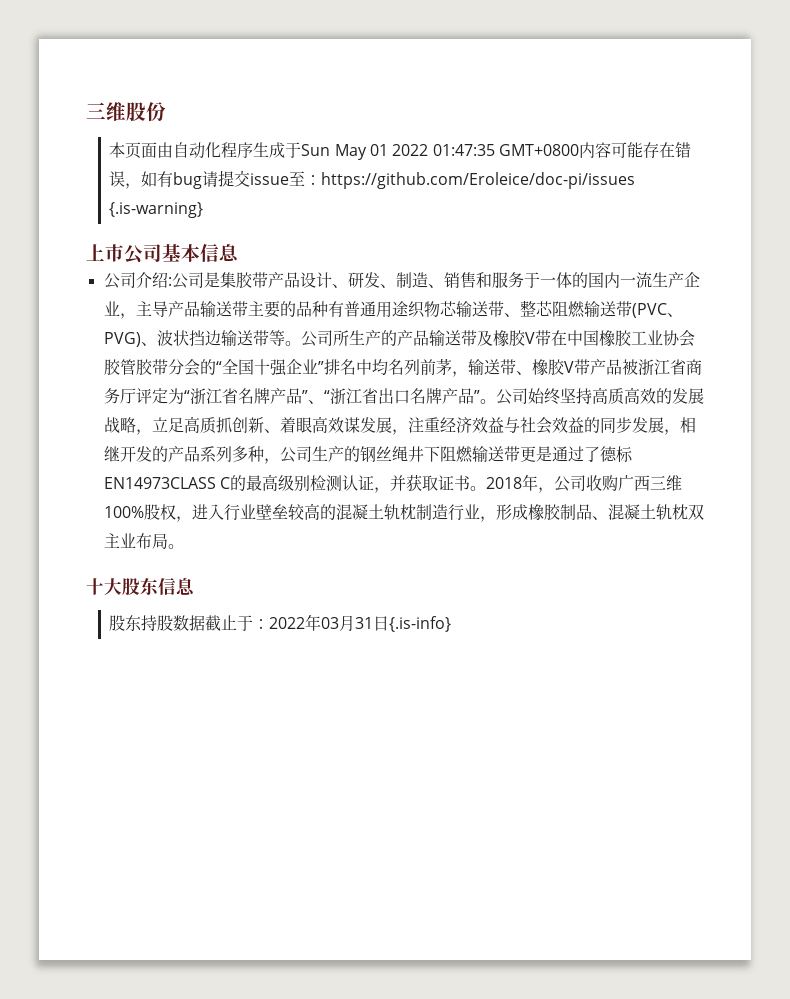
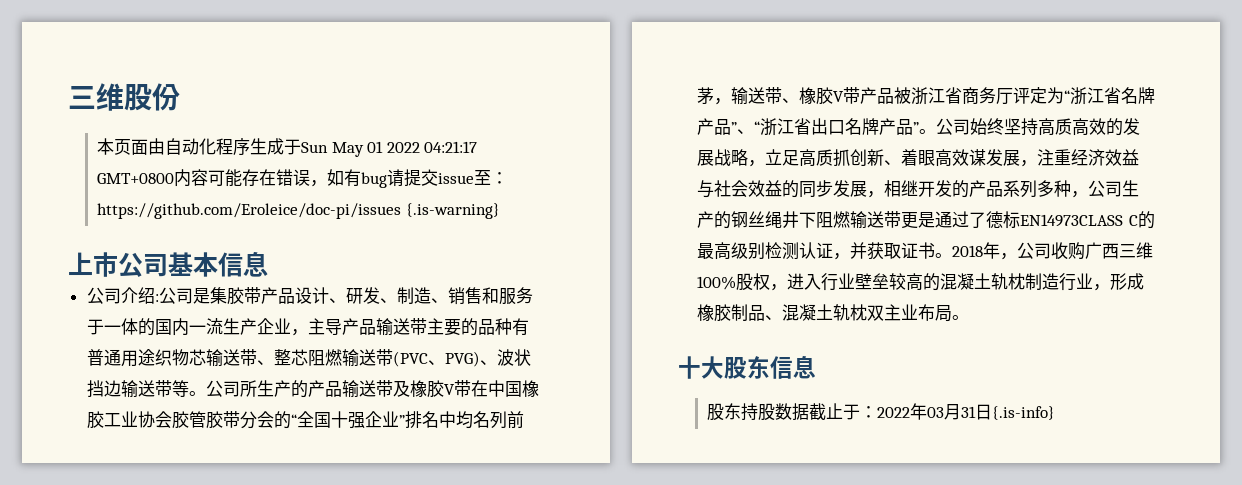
- 本页面由自动化程序生成于Sun May 01 2022 01:47:35 GMT+0800内容可能存在错误，如有bug请提交issue至：https://github.com/Eroleice/doc-pi/issues {.is-warning}
+ 本页面由自动化程序生成于Sun May 01 2022 04:21:17 GMT+0800内容可能存在错误，如有bug请提交issue至：https://github.com/Eroleice/doc-pi/issues {.is-warning}

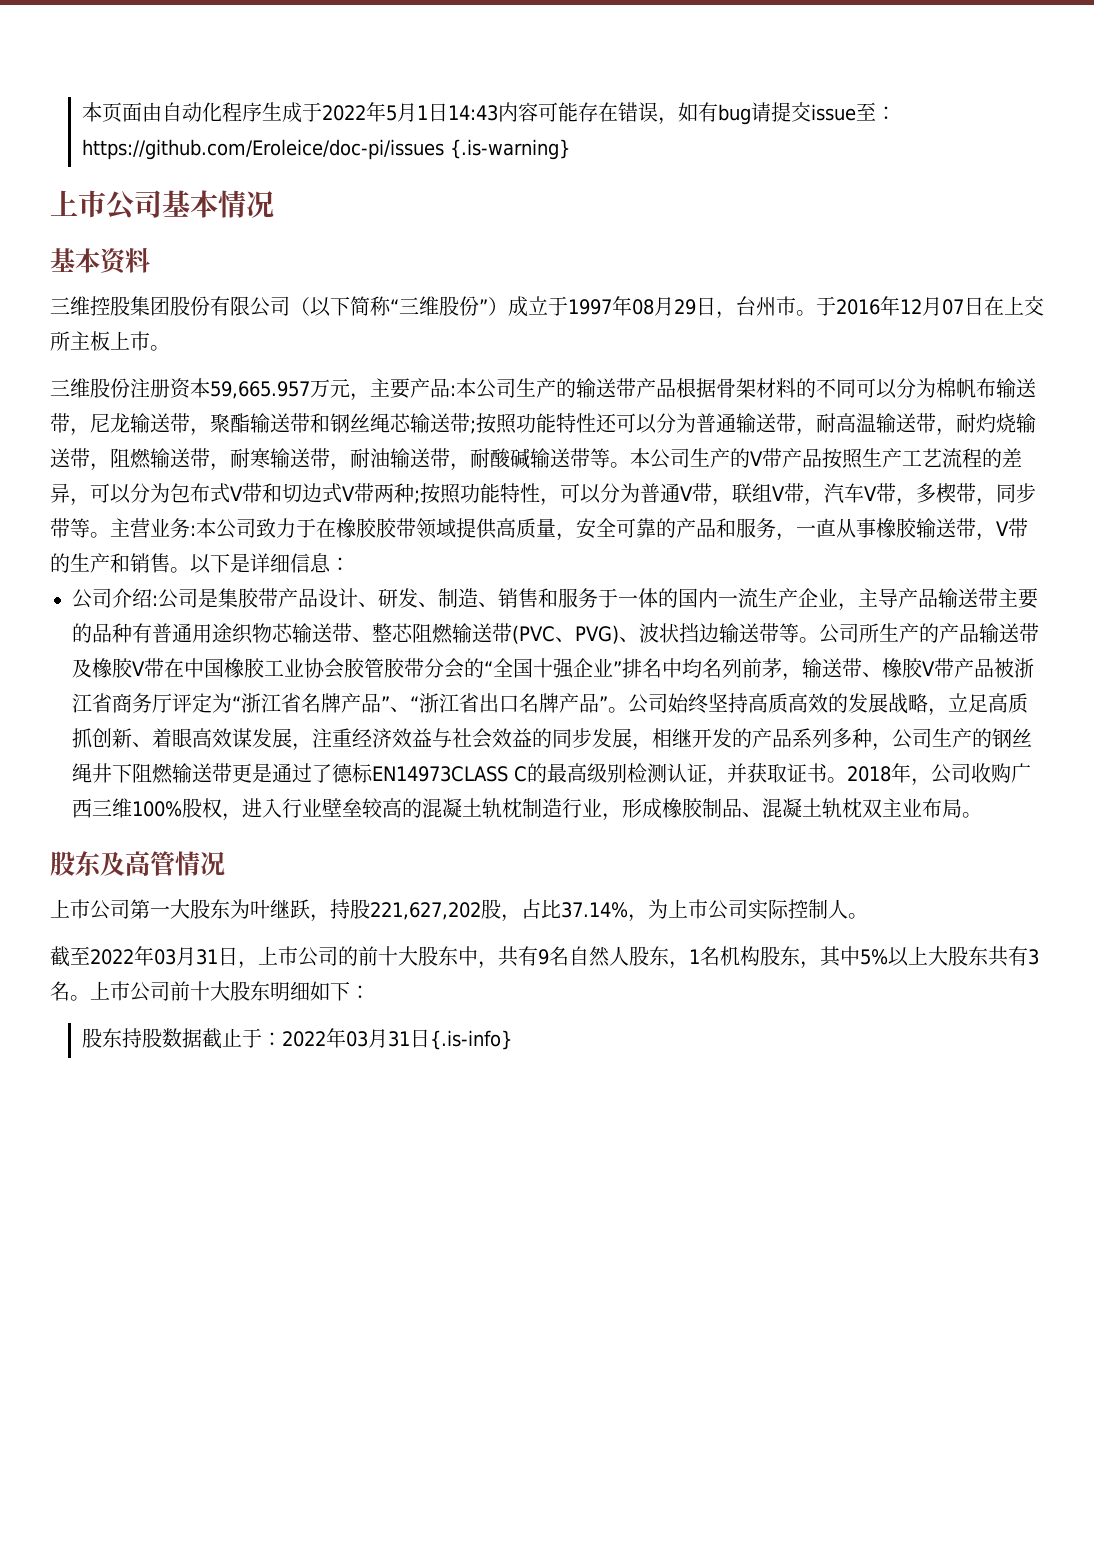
- 三维股份
- 本页面由自动化程序生成于Sun May 01 2022 04:21:17 GMT+0800内容可能存在错误，如有bug请提交issue至：https://github.com/Eroleice/doc-pi/issues {.is-warning}
+ 本页面由自动化程序生成于2022年5月1日14:43内容可能存在错误，如有bug请提交issue至：https://github.com/Eroleice/doc-pi/issues {.is-warning}
- 上市公司基本信息
+ 上市公司基本情况
+ 基本资料
+ 三维控股集团股份有限公司（以下简称“三维股份”）成立于1997年08月29日，台州市。于2016年12月07日在上交所主板上市。
+ 三维股份注册资本59,665.957万元，主要产品:本公司生产的输送带产品根据骨架材料的不同可以分为棉帆布输送带，尼龙输送带，聚酯输送带和钢丝绳芯输送带;按照功能特性还可以分为普通输送带，耐高温输送带，耐灼烧输送带，阻燃输送带，耐寒输送带，耐油输送带，耐酸碱输送带等。本公司生产的V带产品按照生产工艺流程的差异，可以分为包布式V带和切边式V带两种;按照功能特性，可以分为普通V带，联组V带，汽车V带，多楔带，同步带等。主营业务:本公司致力于在橡胶胶带领域提供高质量，安全可靠的产品和服务，一直从事橡胶输送带，V带的生产和销售。以下是详细信息：
- 十大股东信息
+ 股东及高管情况
+ 上市公司第一大股东为叶继跃，持股221,627,202股，占比37.14%，为上市公司实际控制人。
+ 截至2022年03月31日，上市公司的前十大股东中，共有9名自然人股东，1名机构股东，其中5%以上大股东共有3名。上市公司前十大股东明细如下：

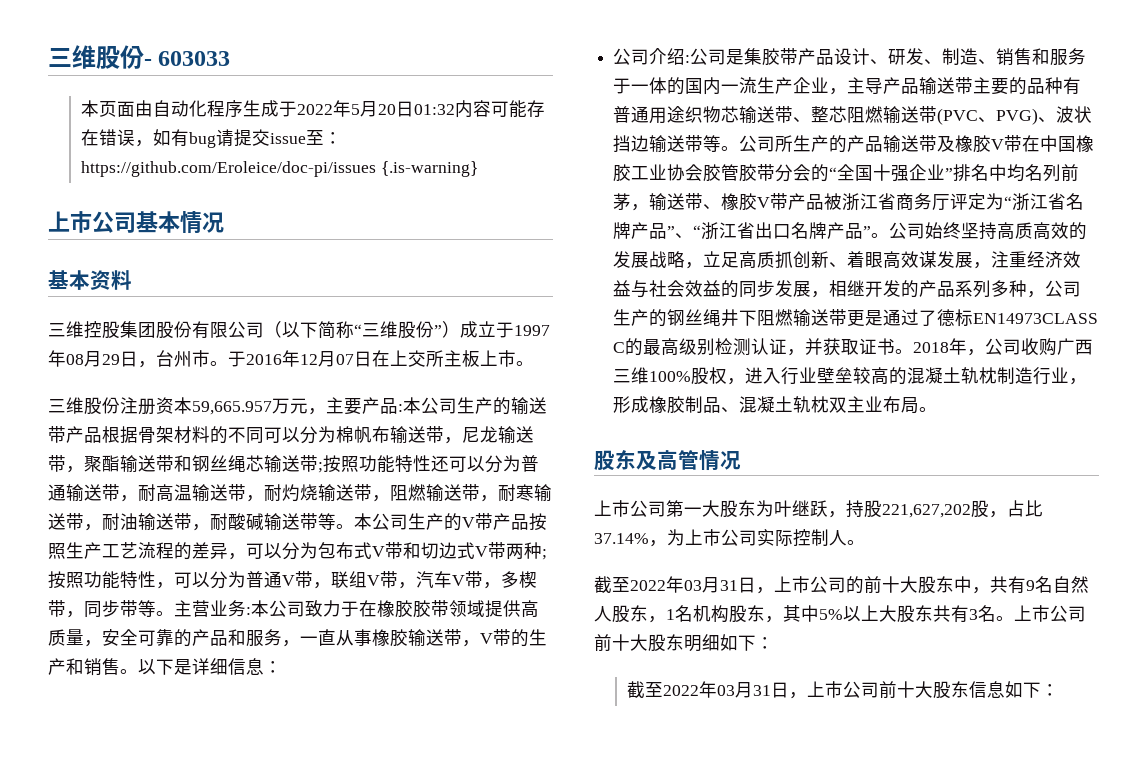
+ 三维股份- 603033
- 本页面由自动化程序生成于2022年5月1日14:43内容可能存在错误，如有bug请提交issue至：https://github.com/Eroleice/doc-pi/issues {.is-warning}
+ 本页面由自动化程序生成于2022年5月20日01:32内容可能存在错误，如有bug请提交issue至：https://github.com/Eroleice/doc-pi/issues {.is-warning}
- 股东持股数据截止于：2022年03月31日{.is-info}
+ 截至2022年03月31日，上市公司前十大股东信息如下：

